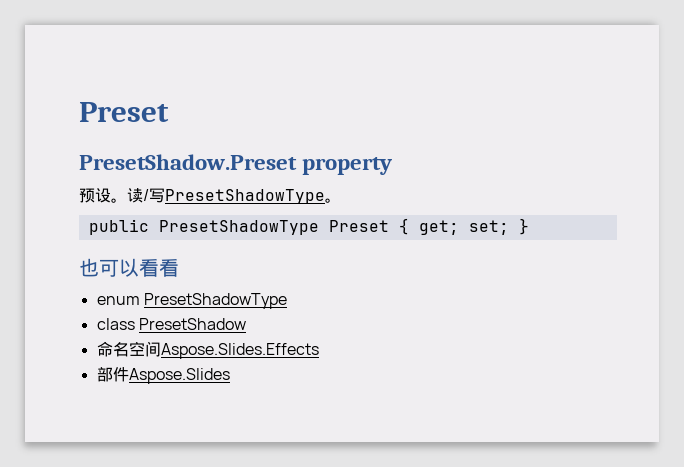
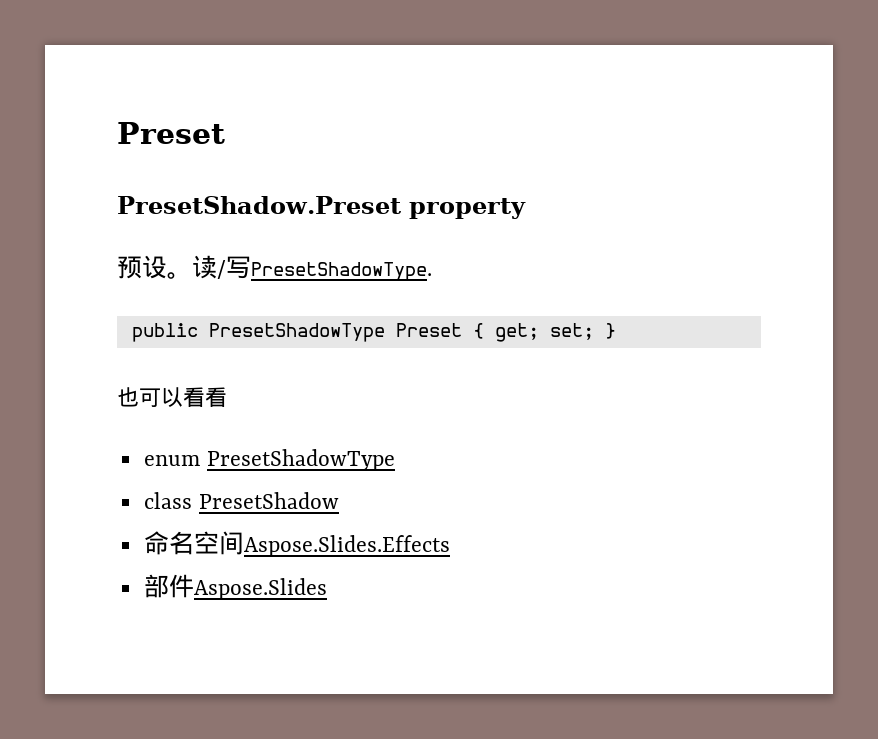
- 读/写PresetShadowType。
+ 读/写PresetShadowType.

